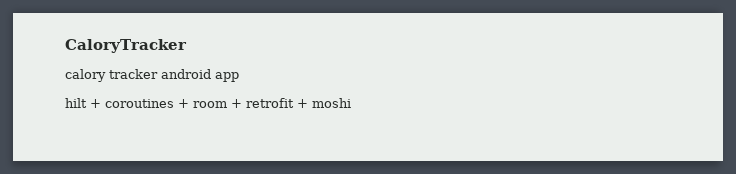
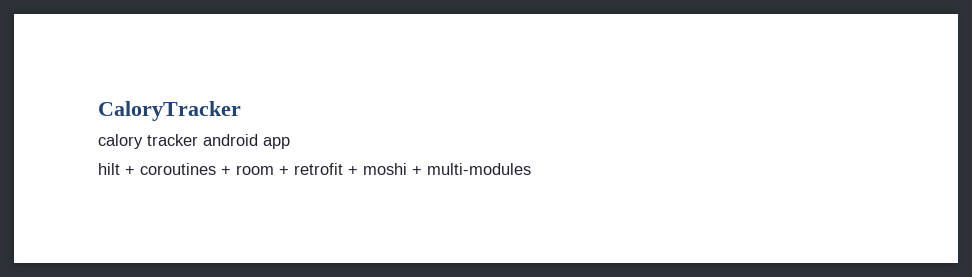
- hilt + coroutines + room + retrofit + moshi
+ hilt + coroutines + room + retrofit + moshi + multi-modules

